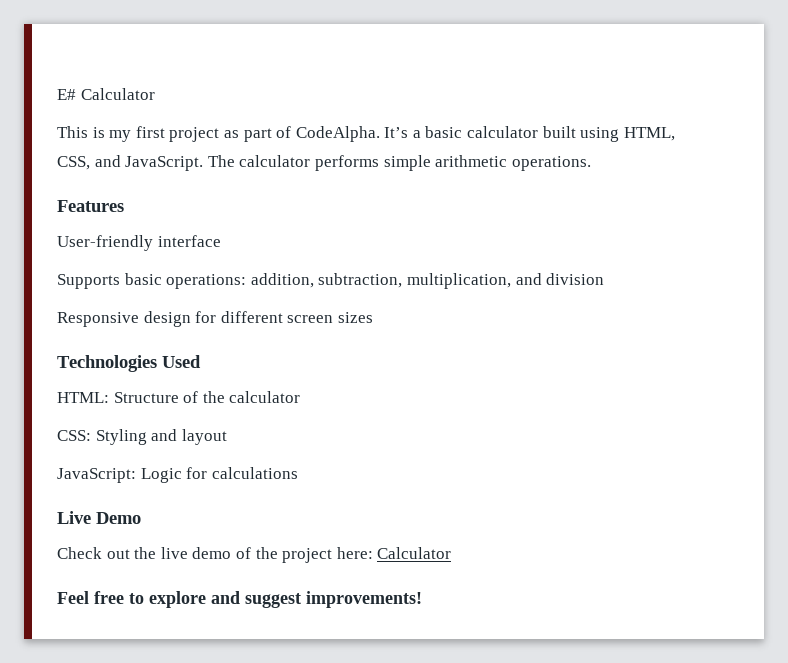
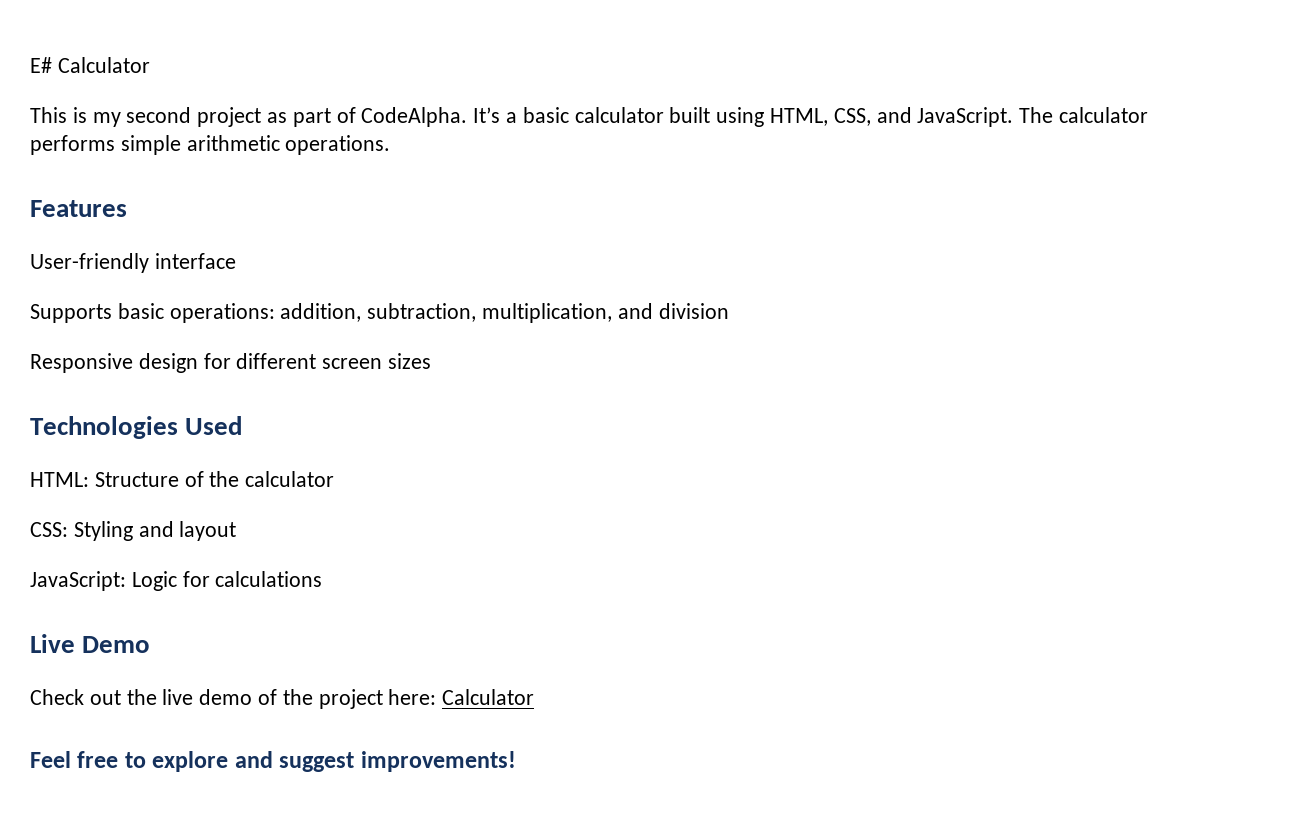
- This is my first project as part of CodeAlpha.
+ This is my second project as part of CodeAlpha.

